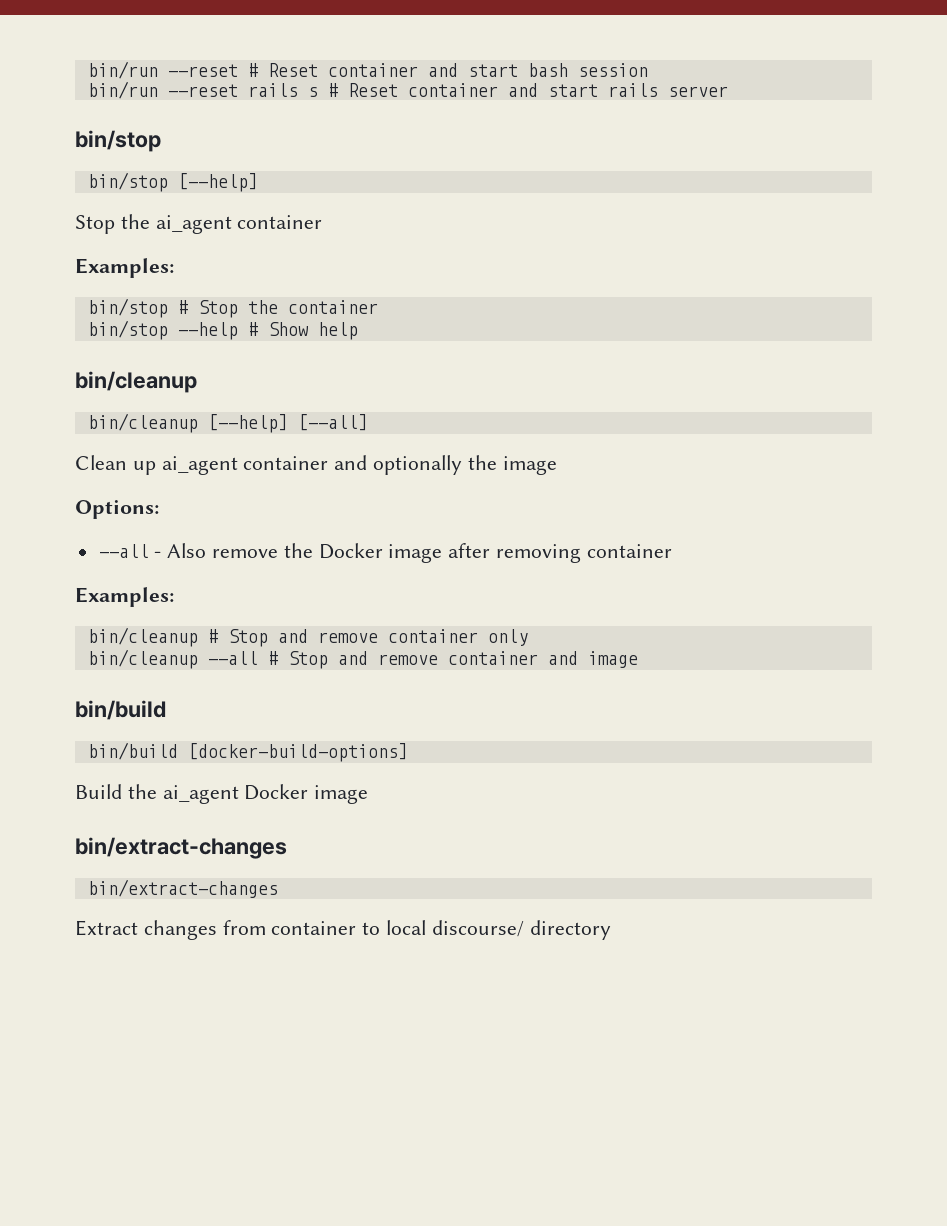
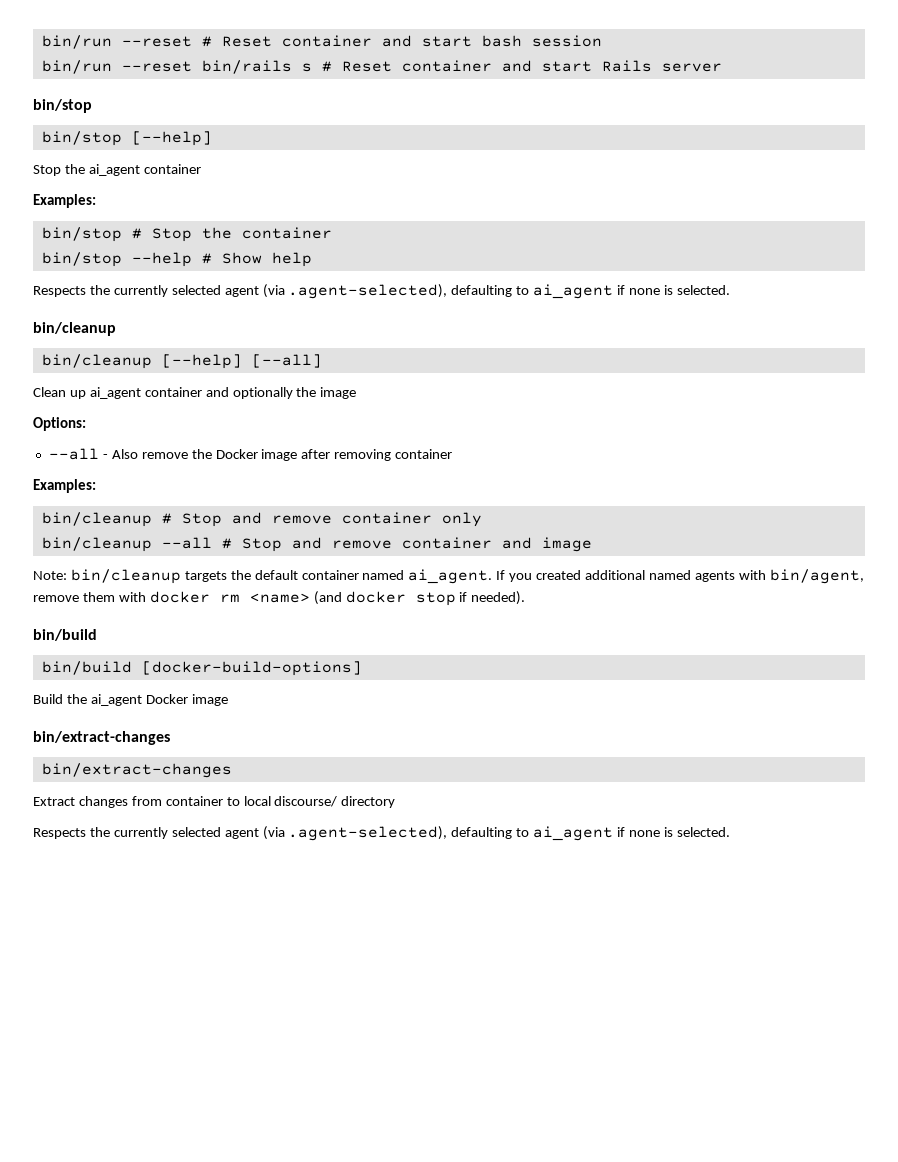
- bin/run --reset rails s # Reset container and start rails server
+ bin/run --reset bin/rails s # Reset container and start Rails server
  bin/stop --help # Show help
+ Respects the currently selected agent (via .agent-selected), defaulting to ai_agent if none is selected.
+ Note: bin/cleanup targets the default container named ai_agent. If you created additional named agents with bin/agent, remove them with docker rm <name> (and docker stop if needed).
  Extract changes from container to local discourse/ directory
+ Respects the currently selected agent (via .agent-selected), defaulting to ai_agent if none is selected.

